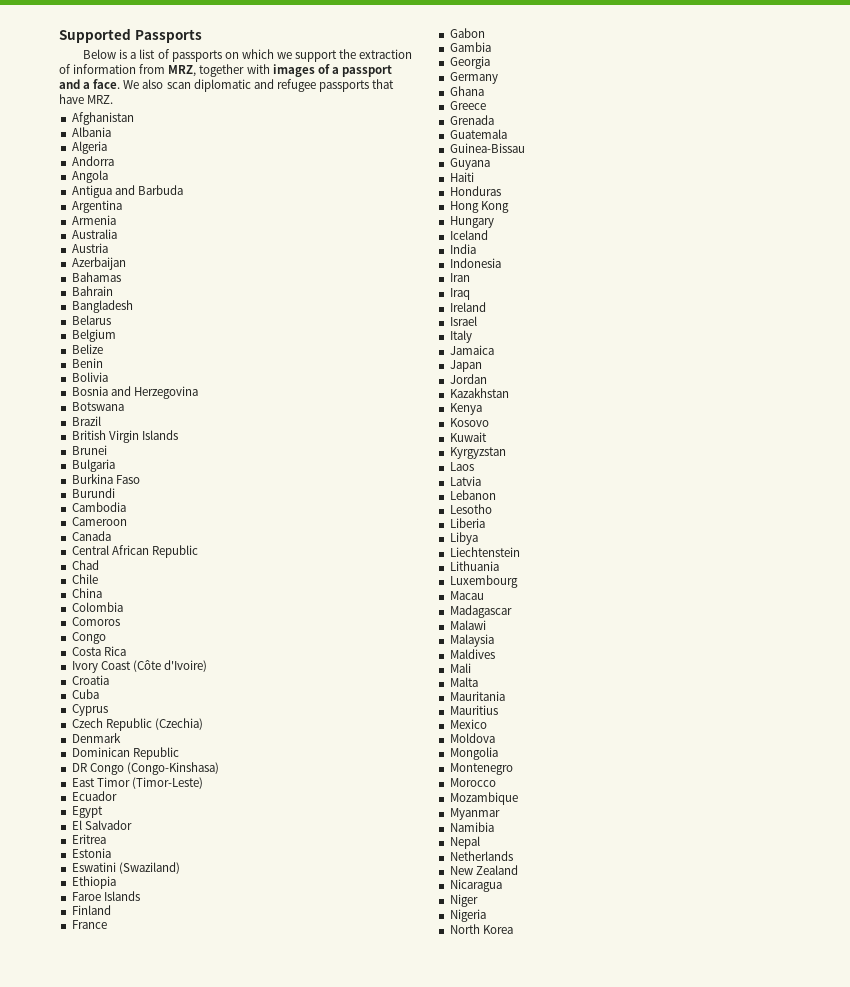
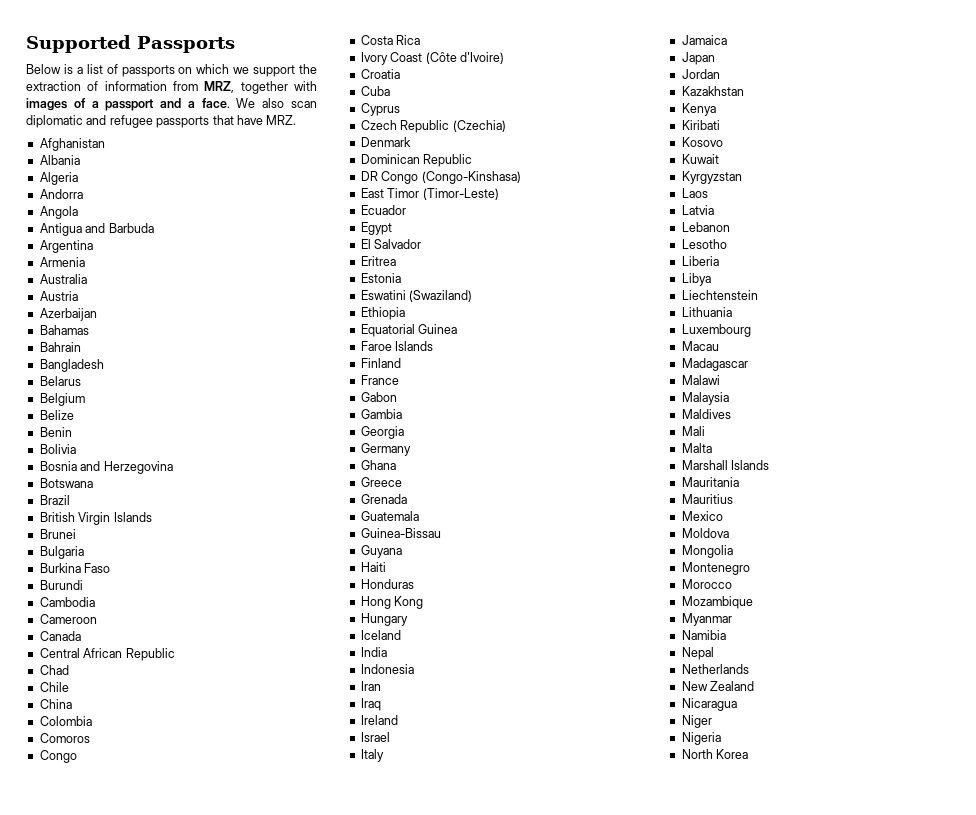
+ Equatorial Guinea
+ Kiribati
+ Marshall Islands

